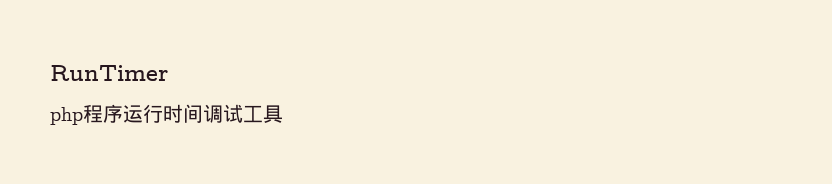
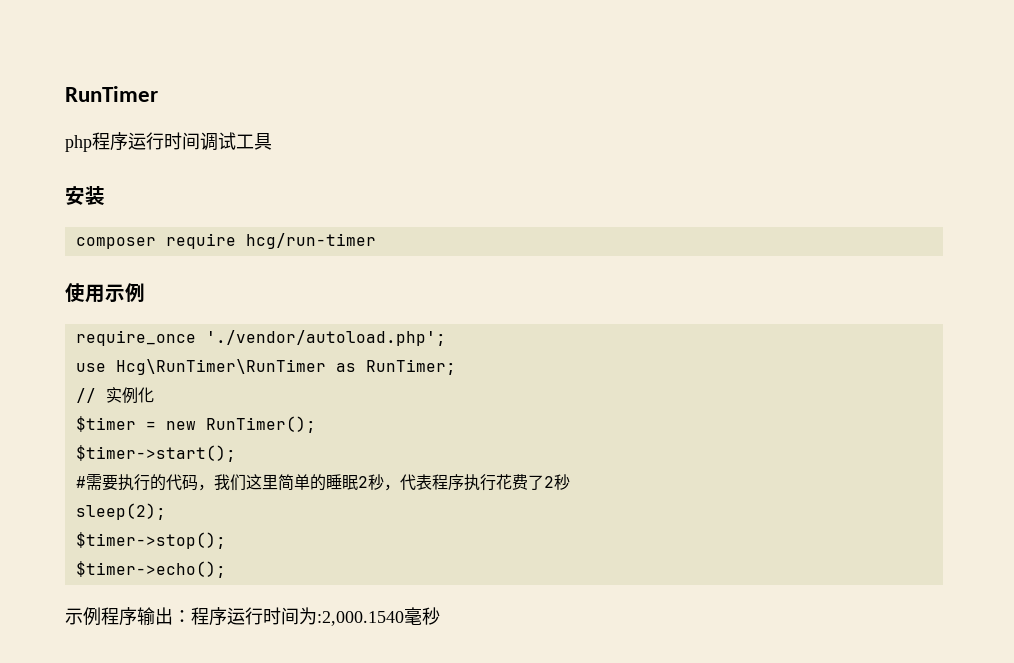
+ 安装
+ composer require hcg/run-timer
+ 使用示例
+ require_once './vendor/autoload.php';
+ use Hcg\RunTimer\RunTimer as RunTimer;
+ // 实例化
+ $timer = new RunTimer();
+ $timer->start();
+ #需要执行的代码，我们这里简单的睡眠2秒，代表程序执行花费了2秒
+ sleep(2);
+ $timer->stop();
+ $timer->echo();
+ 示例程序输出：程序运行时间为:2,000.1540毫秒

